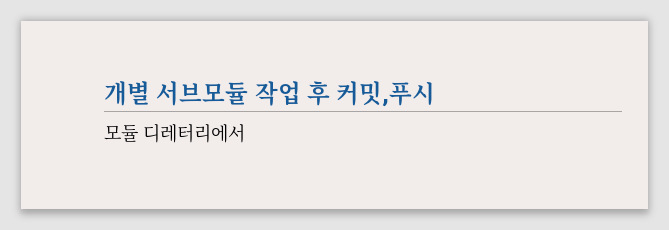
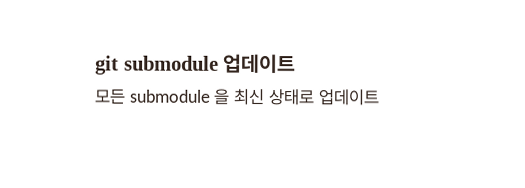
- 개별 서브모듈 작업 후 커밋,푸시
- 모듈 디레터리에서
+ git submodule 업데이트
+ 모든 submodule 을 최신 상태로 업데이트

